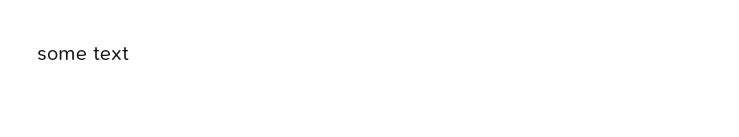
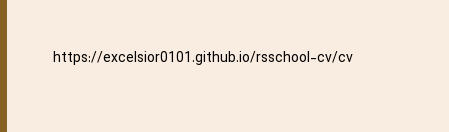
- some text
+ https://excelsior0101.github.io/rsschool-cv/cv

